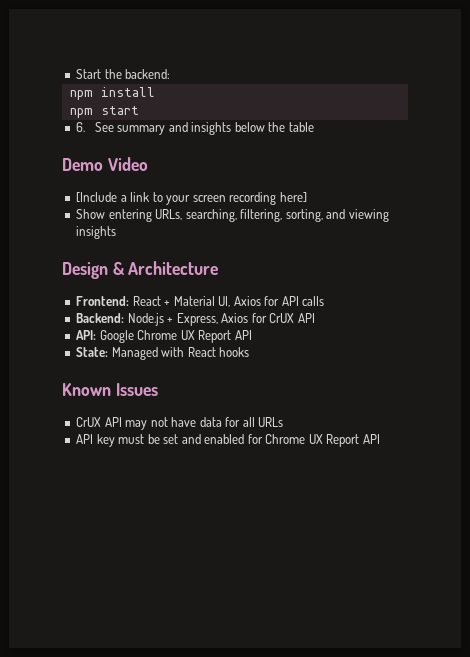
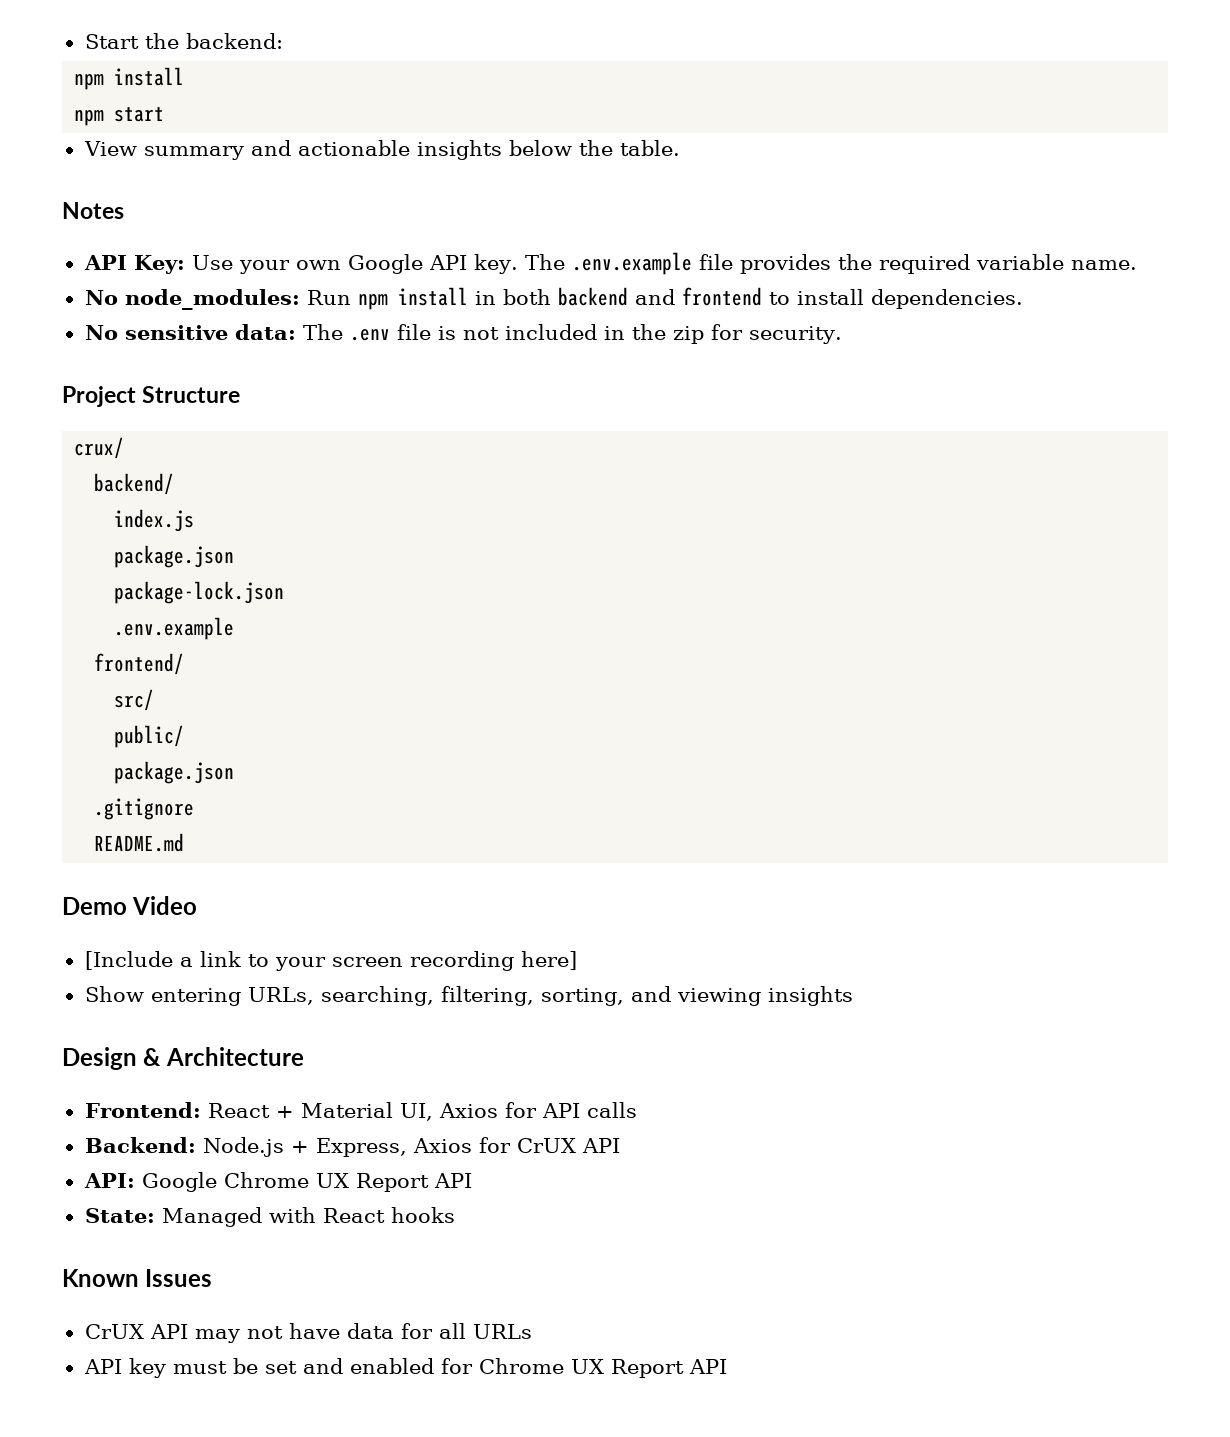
- 6. See summary and insights below the table
+ View summary and actionable insights below the table.
+ Notes
+ API Key: Use your own Google API key. The .env.example file provides the required variable name.
+ No node_modules: Run npm install in both backend and frontend to install dependencies.
+ No sensitive data: The .env file is not included in the zip for security.
+ Project Structure
+ crux/
+ backend/
+ index.js
+ package.json
+ package-lock.json
+ .env.example
+ frontend/
+ src/
+ public/
+ package.json
+ .gitignore
+ README.md

